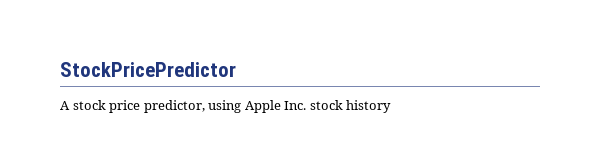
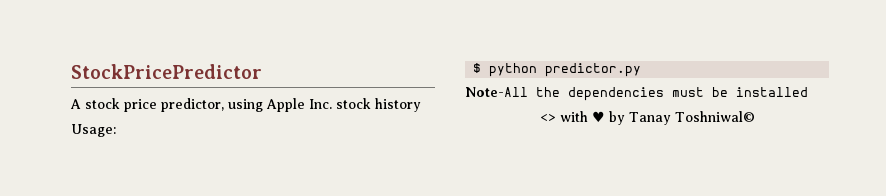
+ Usage:
+ $ python predictor.py
+ Note-All the dependencies must be installed
+ <> with ♥ by Tanay Toshniwal©

